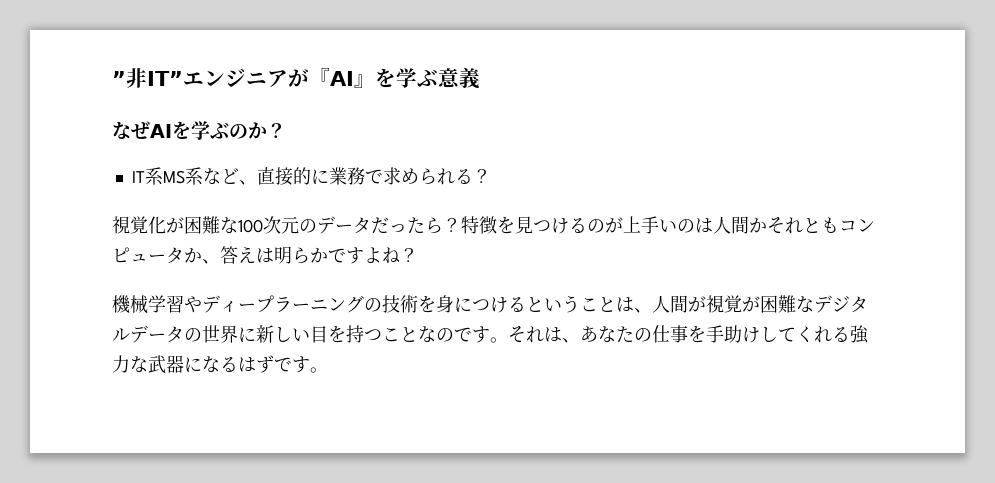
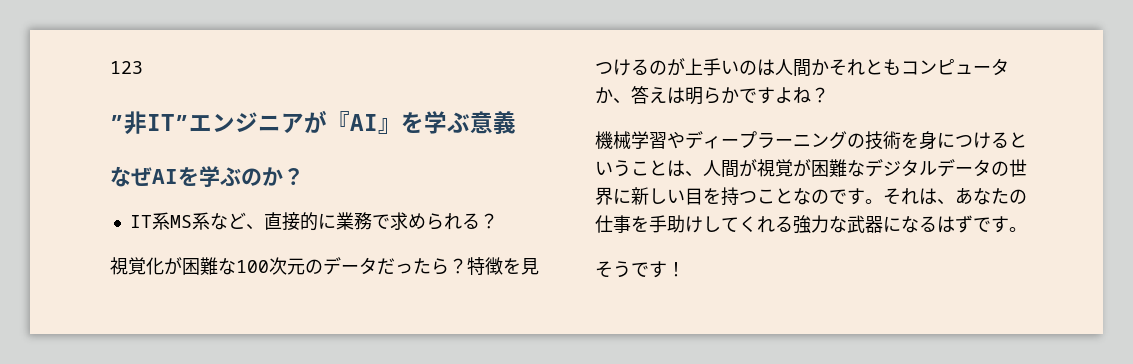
+ 123
+ そうです！

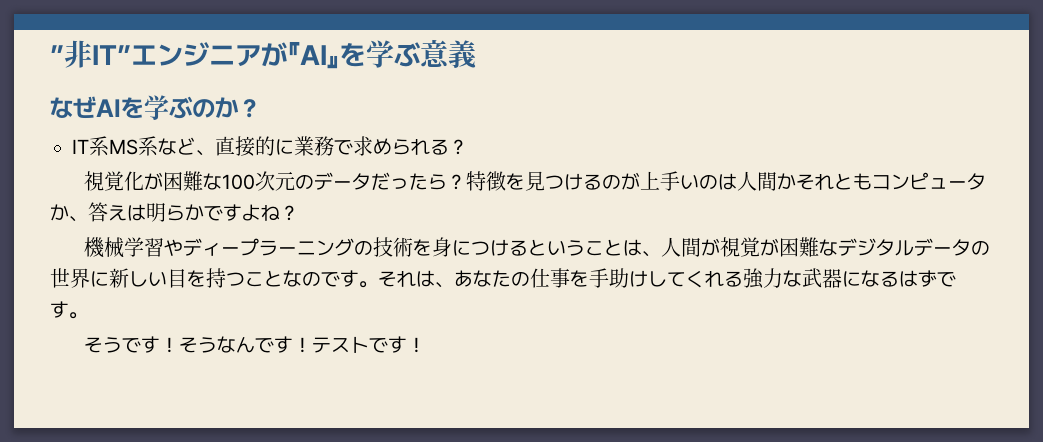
- 123
+ そうなんです！テストです！

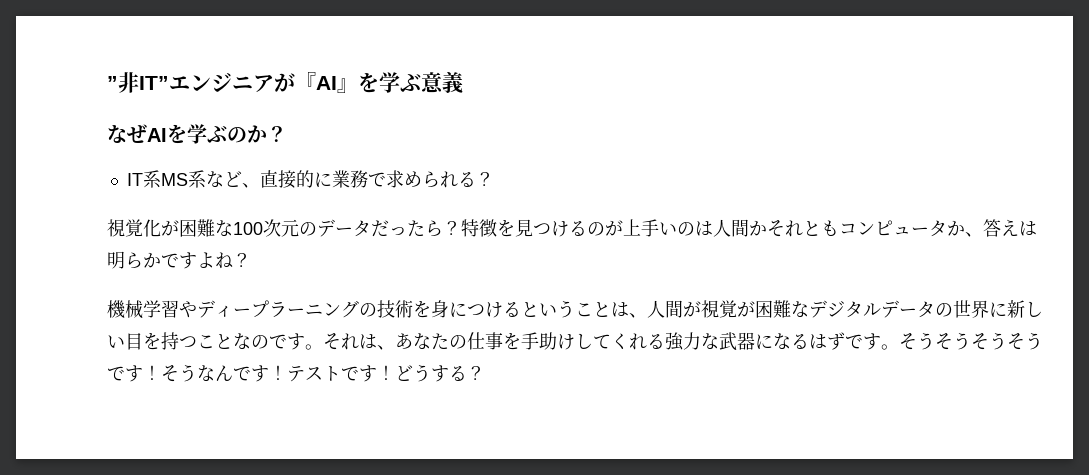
- それは、あなたの仕事を手助けしてくれる強力な武器になるはずです。
- そうです！
+ それは、あなたの仕事を手助けしてくれる強力な武器になるはずです。そうそうそうそうです！
+ どうする？

